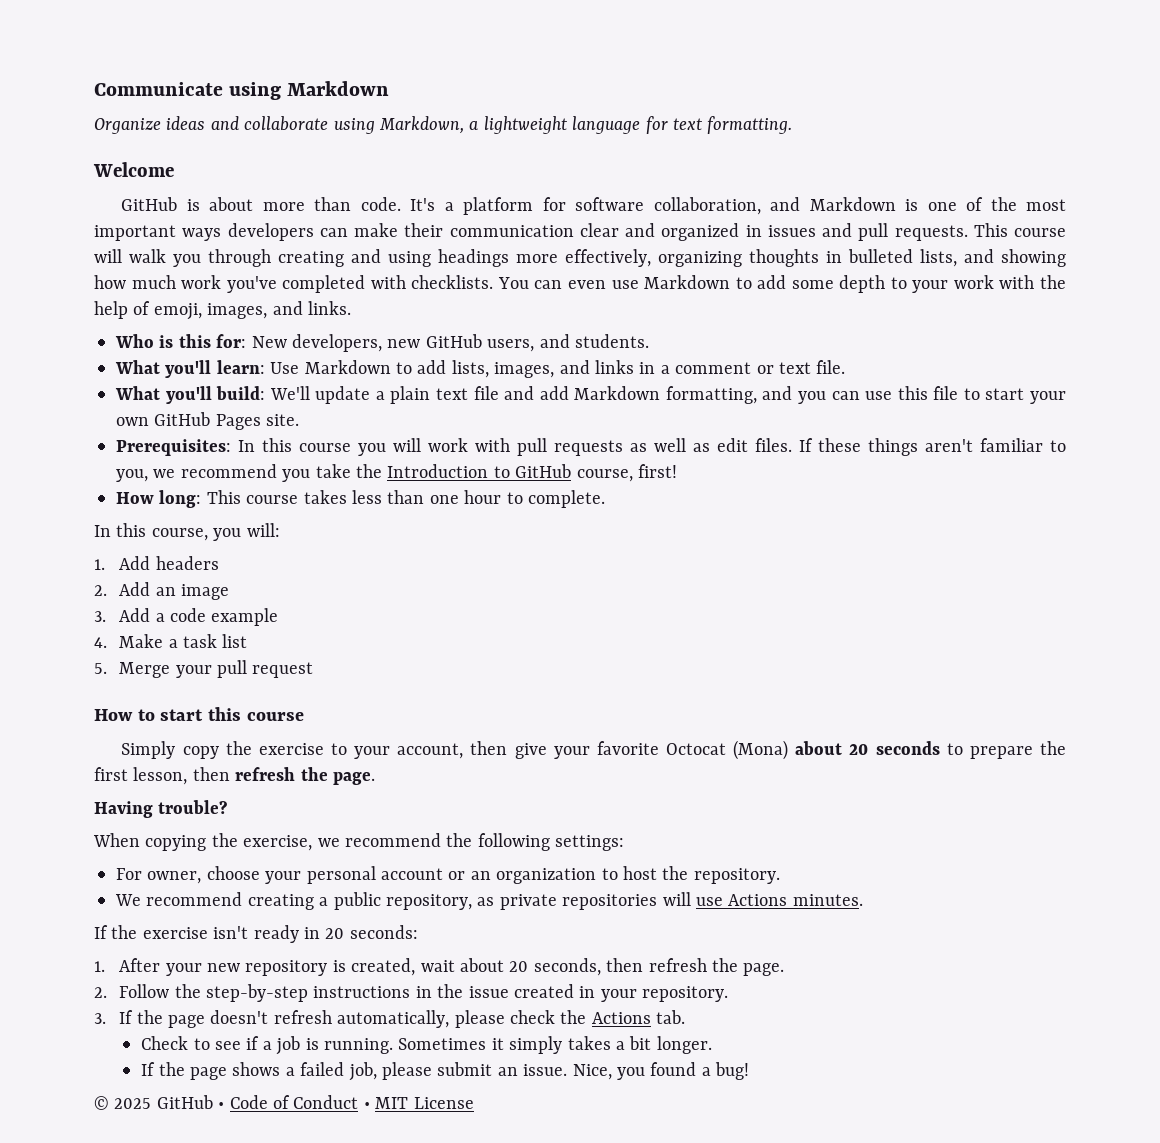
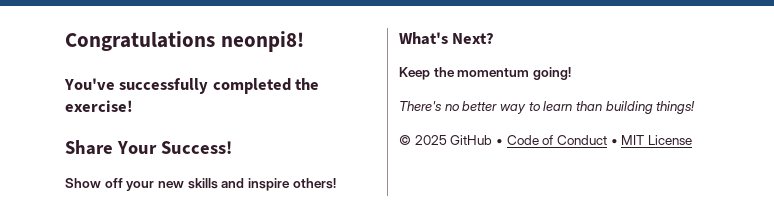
- Communicate using Markdown
- Organize ideas and collaborate using Markdown, a lightweight language for text formatting.
- Welcome
- GitHub is about more than code. It's a platform for software collaboration, and Markdown is one of the most important ways developers can make their communication clear and organized in issues and pull requests. This course will walk you through creating and using headings more effectively, organizing thoughts in bulleted lists, and showing how much work you've completed with checklists. You can even use Markdown to add some depth to your work with the help of emoji, images, and links.
- Who is this for: New developers, new GitHub users, and students.
- What you'll learn: Use Markdown to add lists, images, and links in a comment or text file.
- What you'll build: We'll update a plain text file and add Markdown formatting, and you can use this file to start your own GitHub Pages site.
- Prerequisites: In this course you will work with pull requests as well as edit files. If these things aren't familiar to you, we recommend you take the Introduction to GitHub course, first!
- How long: This course takes less than one hour to complete.
- In this course, you will:
- 1. Add headers
- 2. Add an image
- 3. Add a code example
- 4. Make a task list
- 5. Merge your pull request
- How to start this course
- Simply copy the exercise to your account, then give your favorite Octocat (Mona) about 20 seconds to prepare the first lesson, then refresh the page.
- Having trouble?
- When copying the exercise, we recommend the following settings:
- For owner, choose your personal account or an organization to host the repository.
- We recommend creating a public repository, as private repositories will use Actions minutes.
- If the exercise isn't ready in 20 seconds:
- 1. After your new repository is created, wait about 20 seconds, then refresh the page.
- 2. Follow the step-by-step instructions in the issue created in your repository.
- 3. If the page doesn't refresh automatically, please check the Actions tab.
- Check to see if a job is running. Sometimes it simply takes a bit longer.
- If the page shows a failed job, please submit an issue. Nice, you found a bug!
+ Congratulations neonpi8!
+ You've successfully completed the exercise!
+ Share Your Success!
+ Show off your new skills and inspire others!
+ What's Next?
+ Keep the momentum going!
+ There's no better way to learn than building things!

